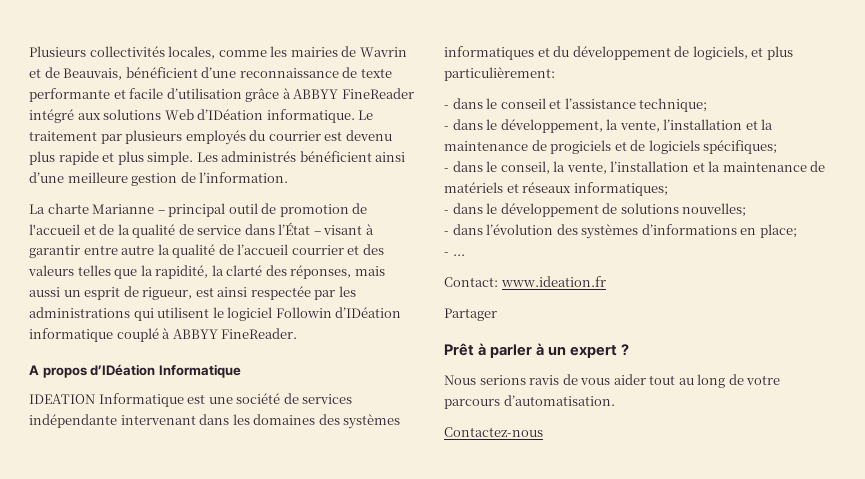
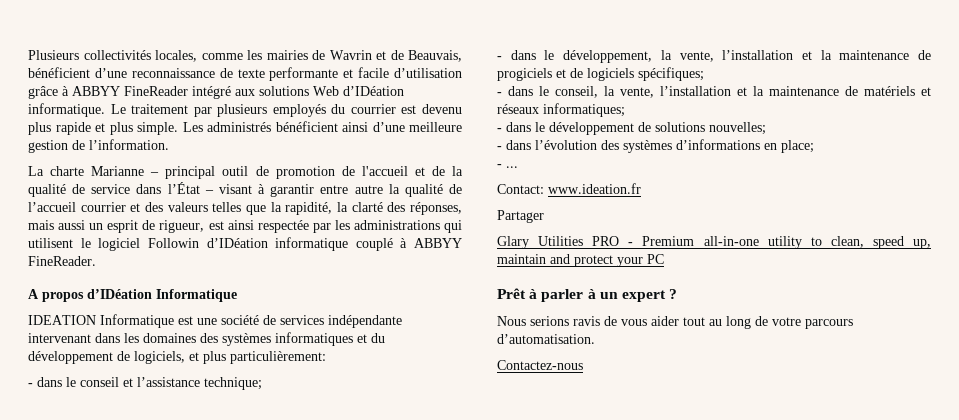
+ Glary Utilities PRO - Premium all-in-one utility to clean, speed up, maintain and protect your PC

